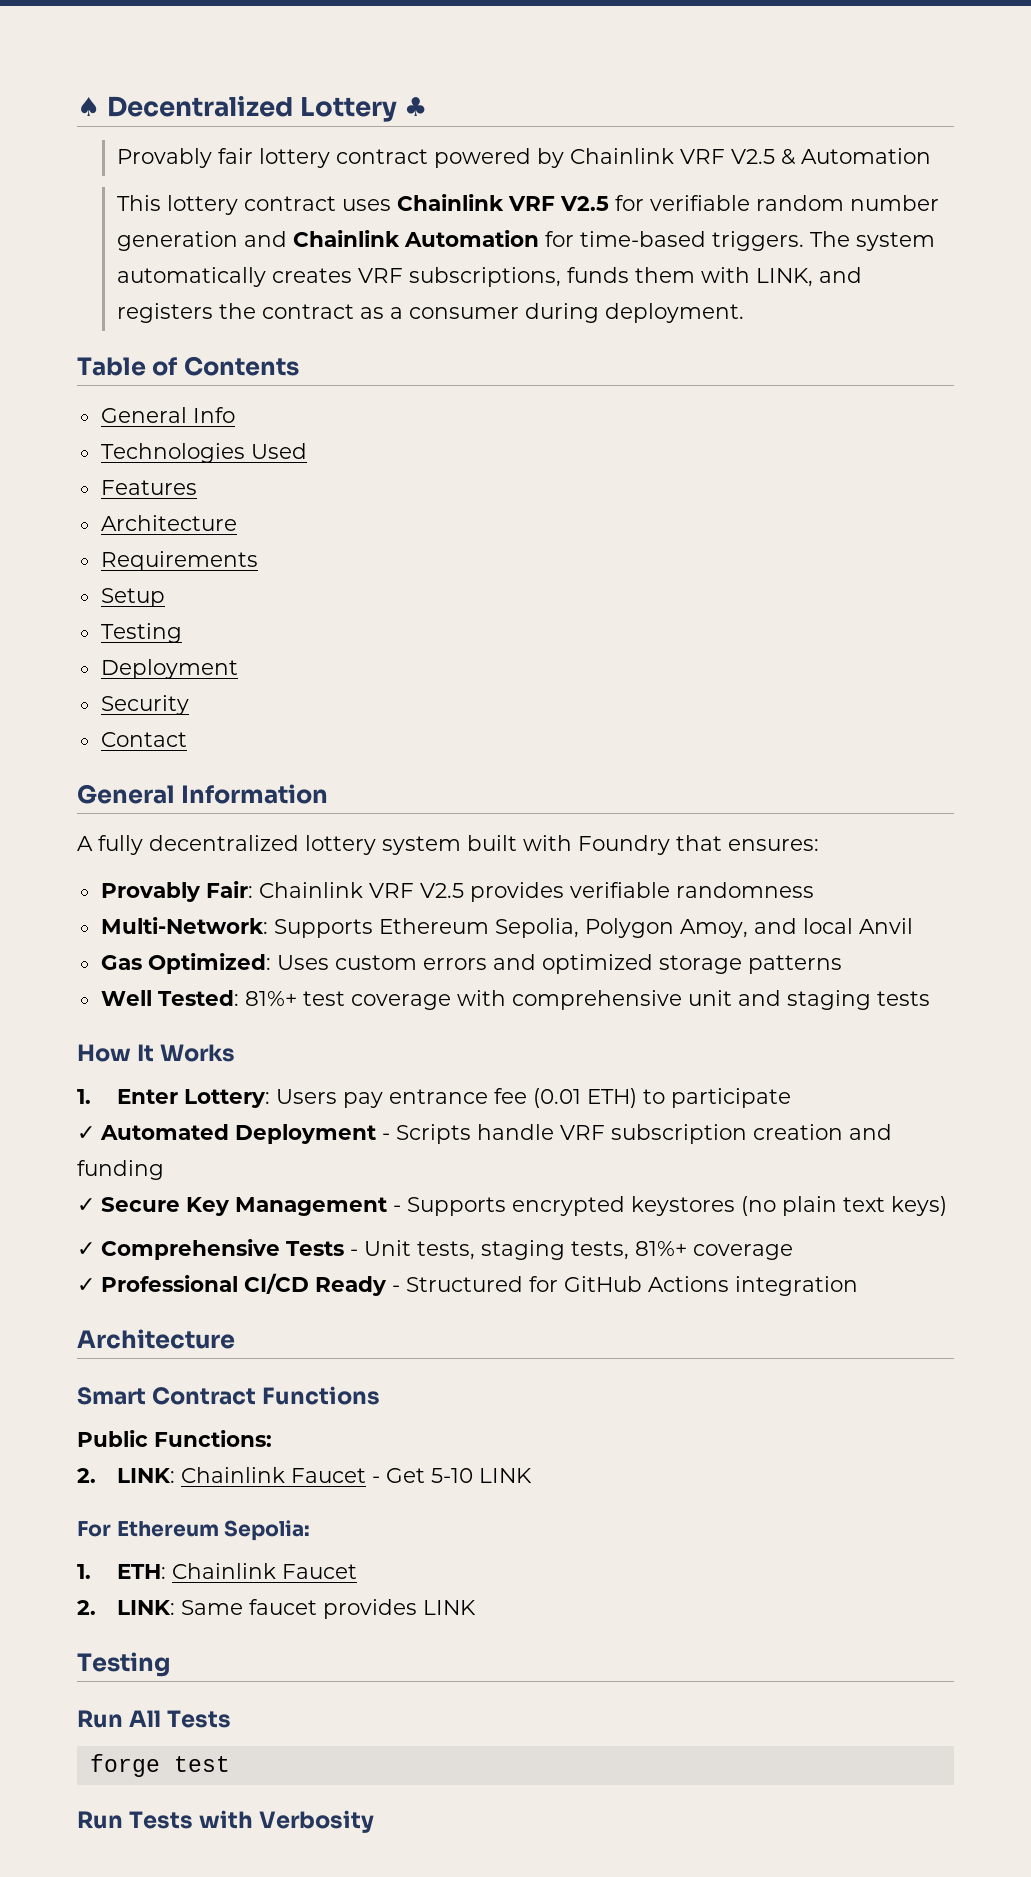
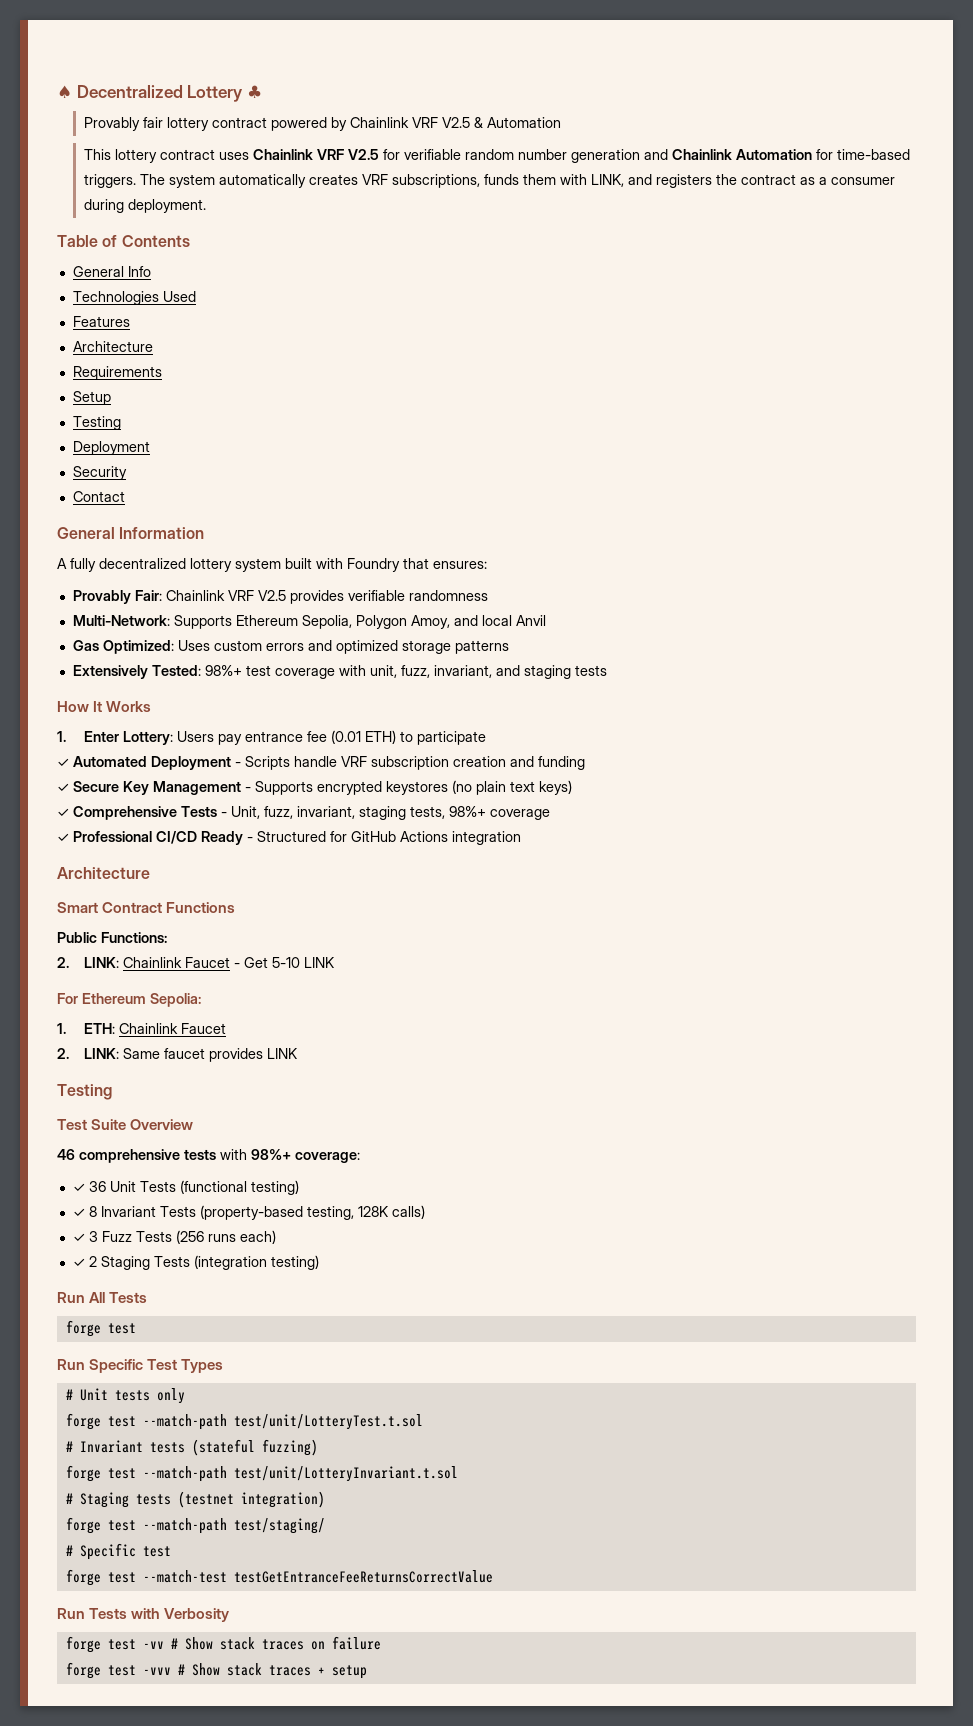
- Well Tested: 81%+ test coverage with comprehensive unit and staging tests
+ Extensively Tested: 98%+ test coverage with unit, fuzz, invariant, and staging tests
- ✓ Comprehensive Tests - Unit tests, staging tests, 81%+ coverage
+ ✓ Comprehensive Tests - Unit, fuzz, invariant, staging tests, 98%+ coverage
+ Test Suite Overview
+ 46 comprehensive tests with 98%+ coverage:
+ ✓ 36 Unit Tests (functional testing)
+ ✓ 8 Invariant Tests (property-based testing, 128K calls)
+ ✓ 3 Fuzz Tests (256 runs each)
+ ✓ 2 Staging Tests (integration testing)
+ Run Specific Test Types
+ # Unit tests only
+ forge test --match-path test/unit/LotteryTest.t.sol
+ # Invariant tests (stateful fuzzing)
+ forge test --match-path test/unit/LotteryInvariant.t.sol
+ # Staging tests (testnet integration)
+ forge test --match-path test/staging/
+ # Specific test
+ forge test --match-test testGetEntranceFeeReturnsCorrectValue
  Run Tests with Verbosity
+ forge test -vv # Show stack traces on failure
+ forge test -vvv # Show stack traces + setup

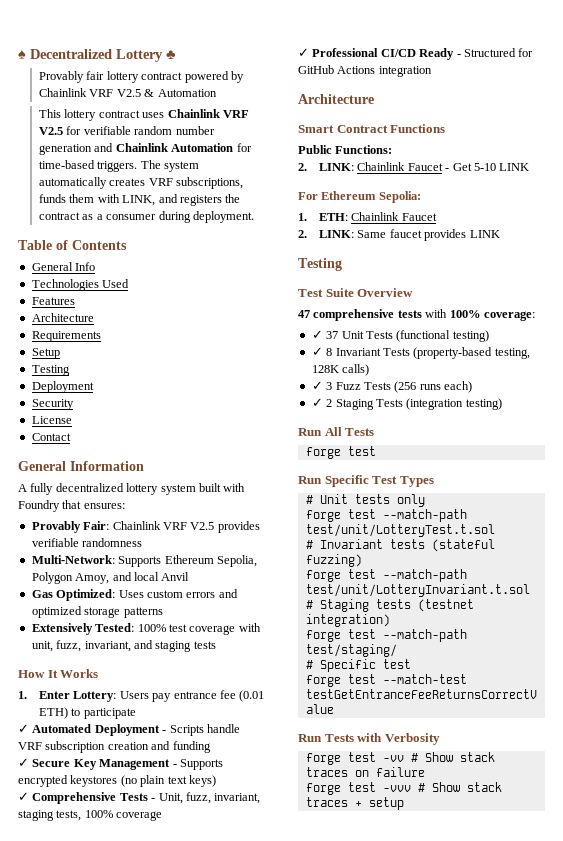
+ License
- Extensively Tested: 98%+ test coverage with unit, fuzz, invariant, and staging tests
+ Extensively Tested: 100% test coverage with unit, fuzz, invariant, and staging tests
- ✓ Comprehensive Tests - Unit, fuzz, invariant, staging tests, 98%+ coverage
+ ✓ Comprehensive Tests - Unit, fuzz, invariant, staging tests, 100% coverage
- 46 comprehensive tests with 98%+ coverage:
+ 47 comprehensive tests with 100% coverage:
- ✓ 36 Unit Tests (functional testing)
+ ✓ 37 Unit Tests (functional testing)

